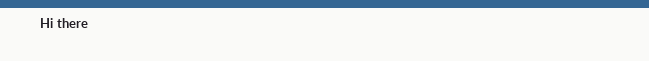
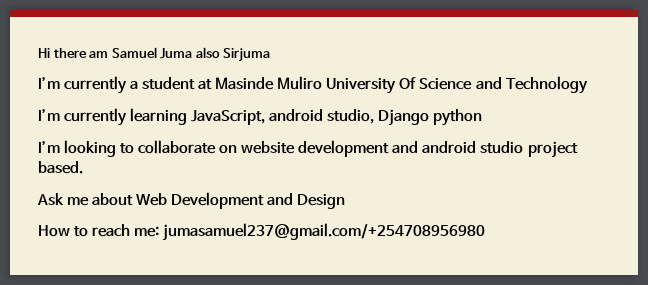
- Hi there
+ Hi there am Samuel Juma also Sirjuma
+ I’m currently a student at Masinde Muliro University Of Science and Technology
+ I’m currently learning JavaScript, android studio, Django python
+ I’m looking to collaborate on website development and android studio project based.
+ Ask me about Web Development and Design
+ How to reach me: jumasamuel237@gmail.com/+254708956980

